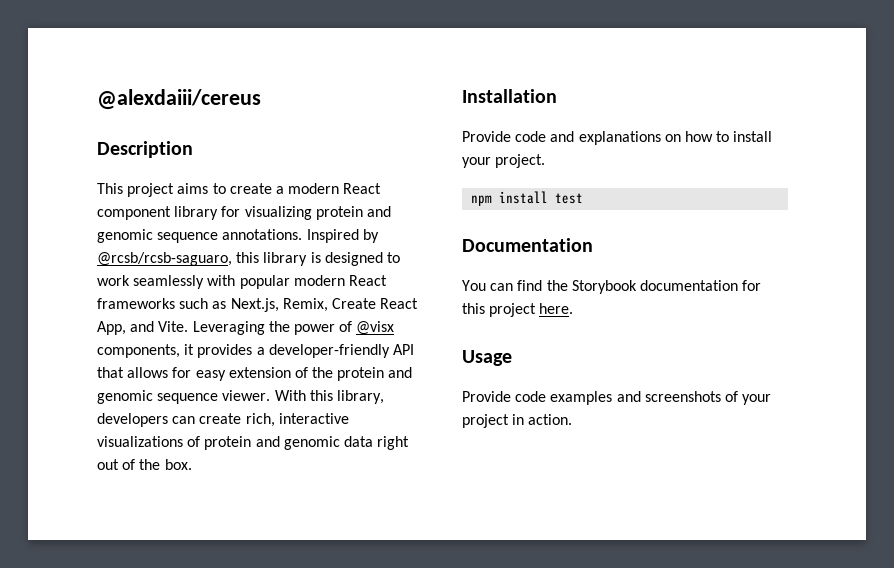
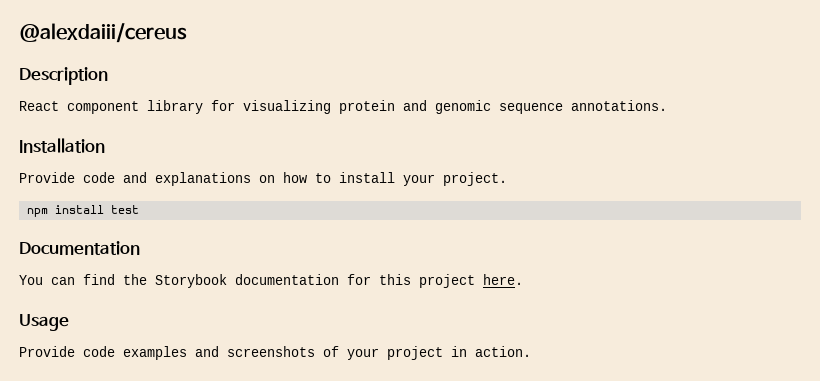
- This project aims to create a modern React component library for visualizing protein and genomic sequence annotations. Inspired by @rcsb/rcsb-saguaro, this library is designed to work seamlessly with popular modern React frameworks such as Next.js, Remix, Create React App, and Vite. Leveraging the power of @visx components, it provides a developer-friendly API that allows for easy extension of the protein and genomic sequence viewer. With this library, developers can create rich, interactive visualizations of protein and genomic data right out of the box.
+ React component library for visualizing protein and genomic sequence annotations.

